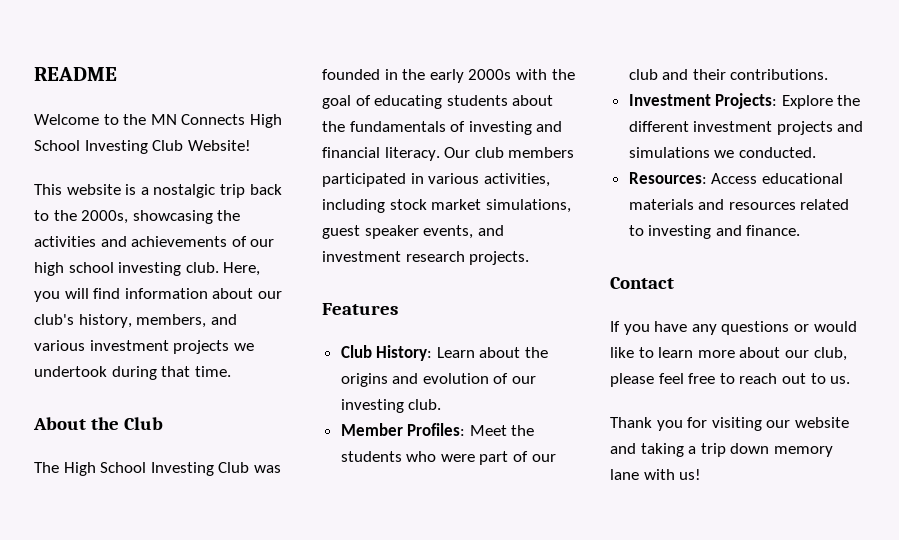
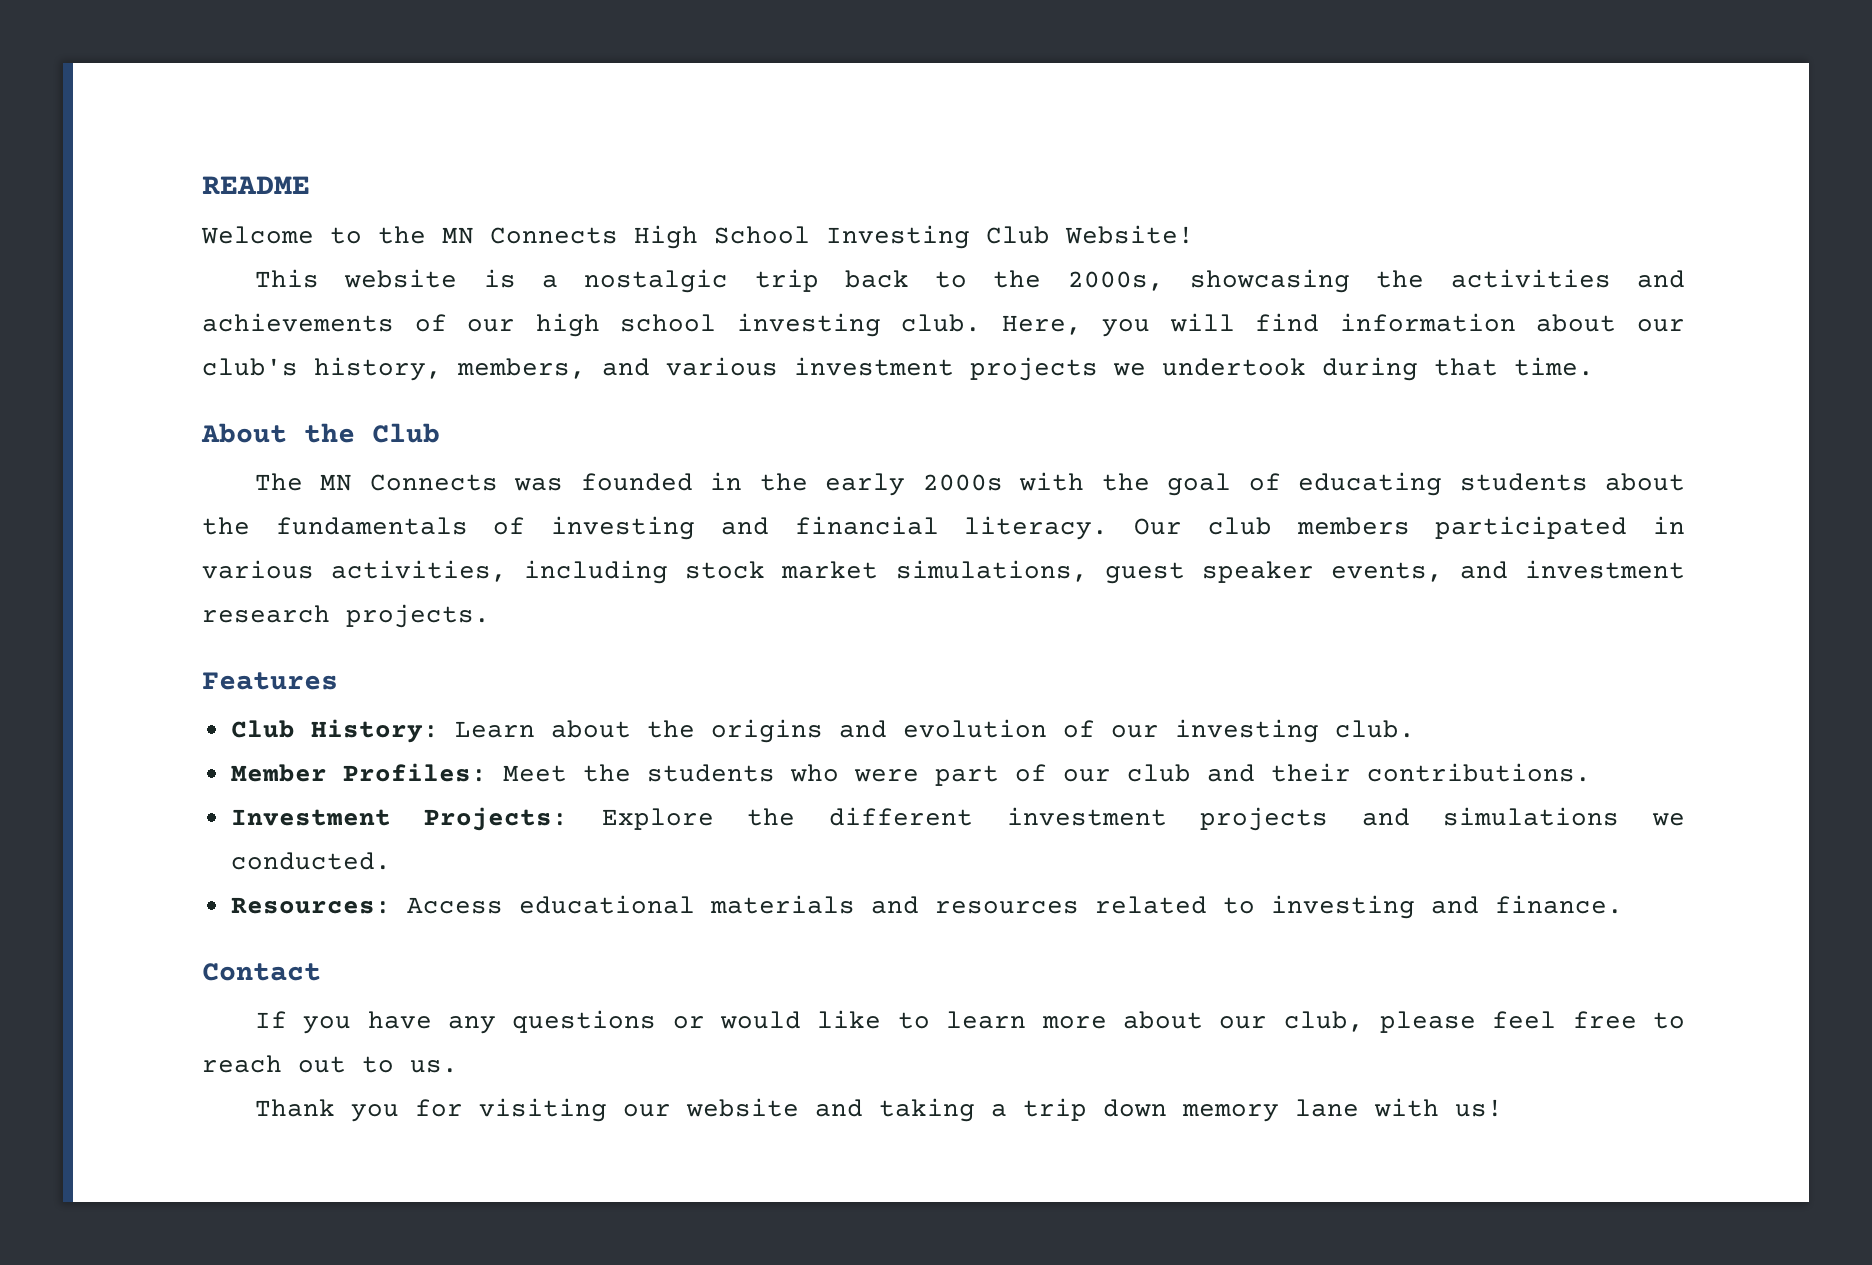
- The High School Investing Club was founded in the early 2000s with the goal of educating students about the fundamentals of investing and financial literacy.
+ The MN Connects was founded in the early 2000s with the goal of educating students about the fundamentals of investing and financial literacy.

